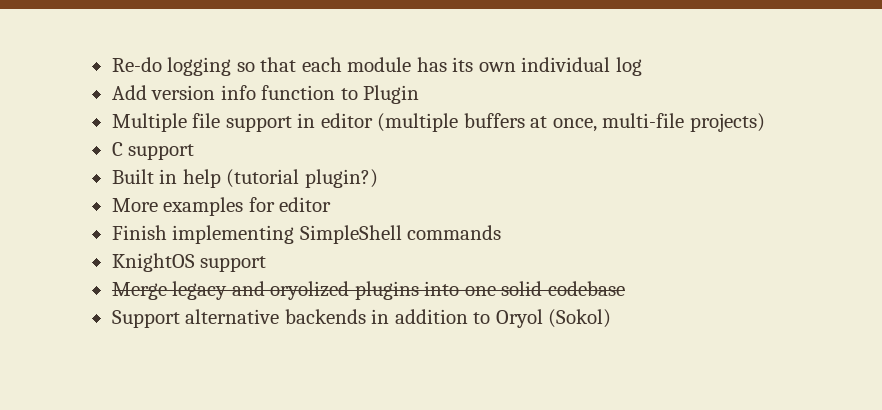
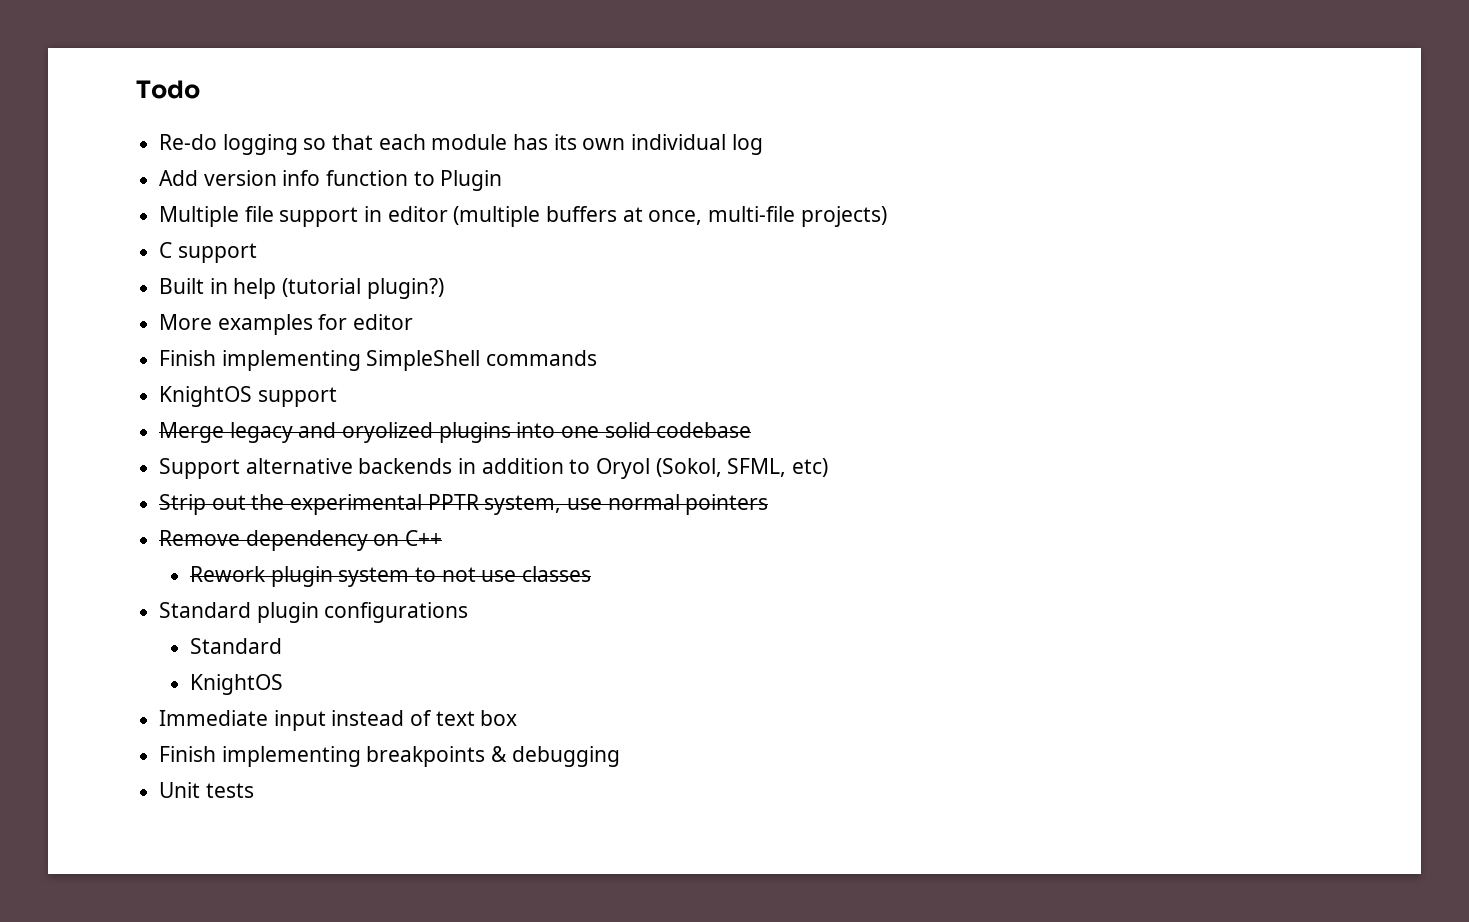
+ Todo
- Support alternative backends in addition to Oryol (Sokol)
+ Support alternative backends in addition to Oryol (Sokol, SFML, etc)
+ Strip out the experimental PPTR system, use normal pointers
+ Remove dependency on C++
+ Rework plugin system to not use classes
+ Standard plugin configurations
+ Standard
+ KnightOS
+ Immediate input instead of text box
+ Finish implementing breakpoints & debugging
+ Unit tests

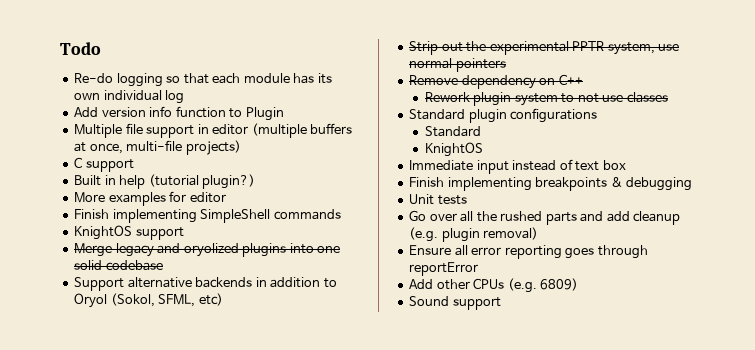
+ Go over all the rushed parts and add cleanup (e.g. plugin removal)
+ Ensure all error reporting goes through reportError
+ Add other CPUs (e.g. 6809)
+ Sound support

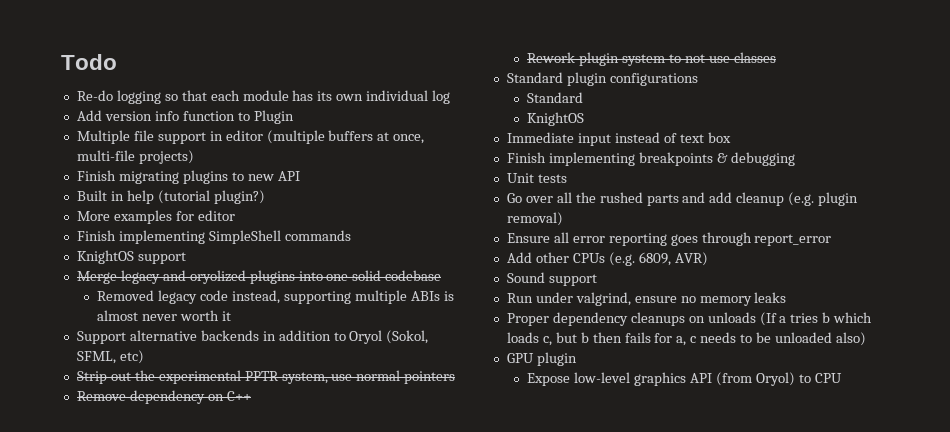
- C support
+ Finish migrating plugins to new API
+ Removed legacy code instead, supporting multiple ABIs is almost never worth it
- Ensure all error reporting goes through reportError
+ Ensure all error reporting goes through report_error
- Add other CPUs (e.g. 6809)
+ Add other CPUs (e.g. 6809, AVR)
+ Run under valgrind, ensure no memory leaks
+ Proper dependency cleanups on unloads (If a tries b which loads c, but b then fails for a, c needs to be unloaded also)
+ GPU plugin
+ Expose low-level graphics API (from Oryol) to CPU

